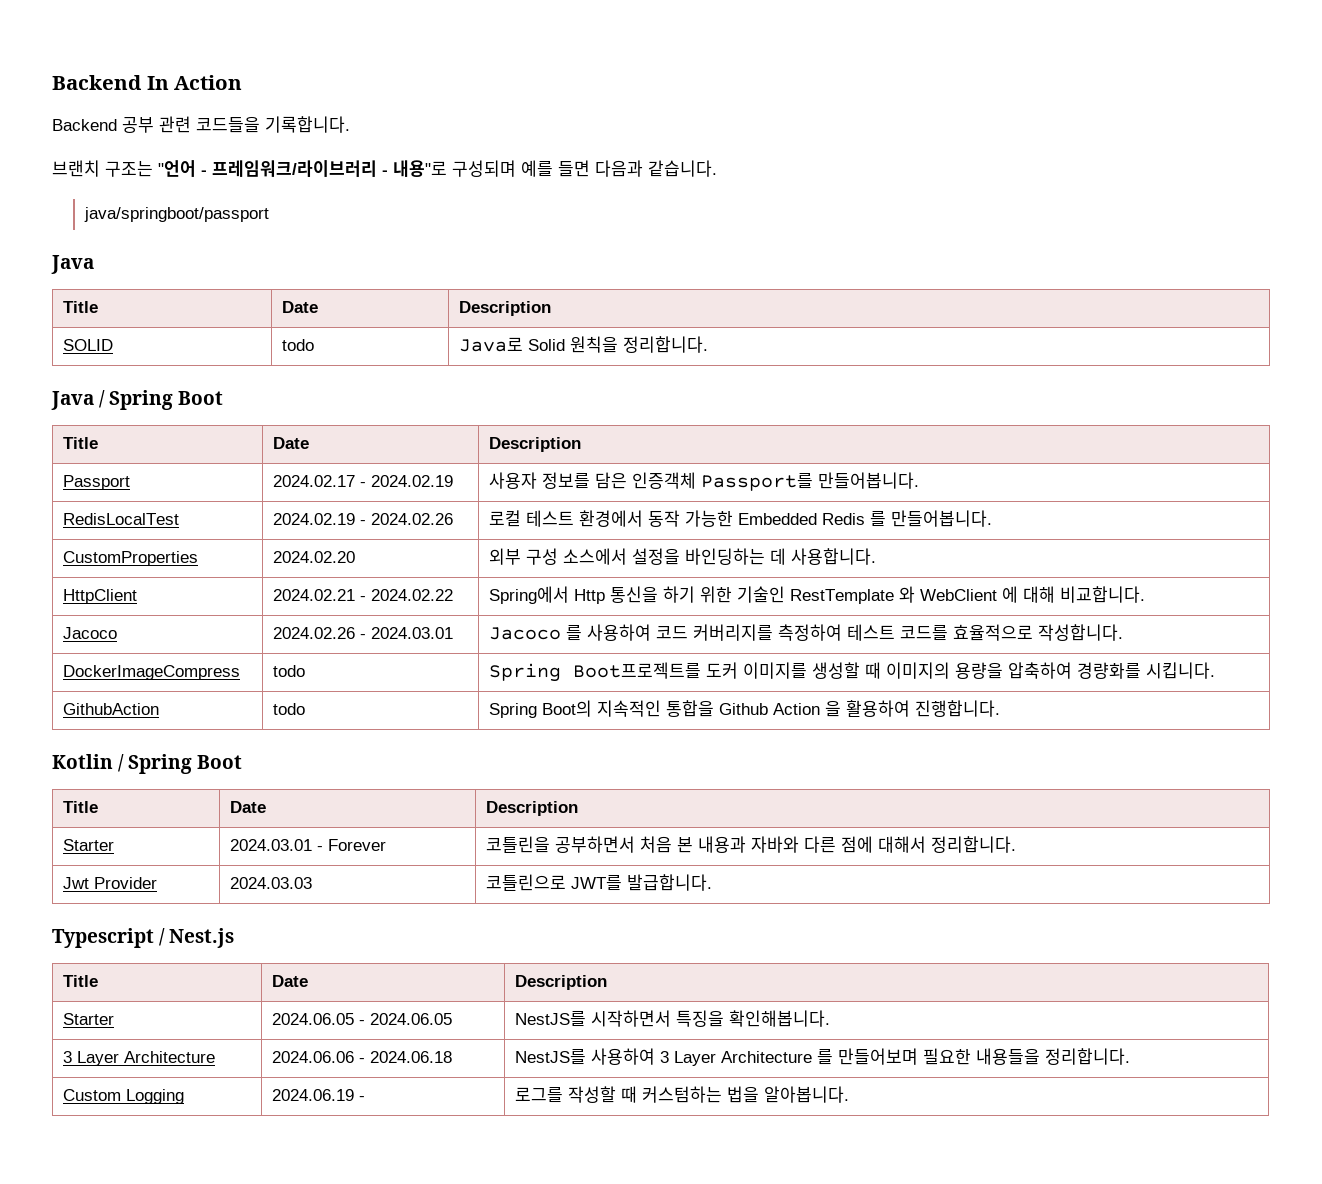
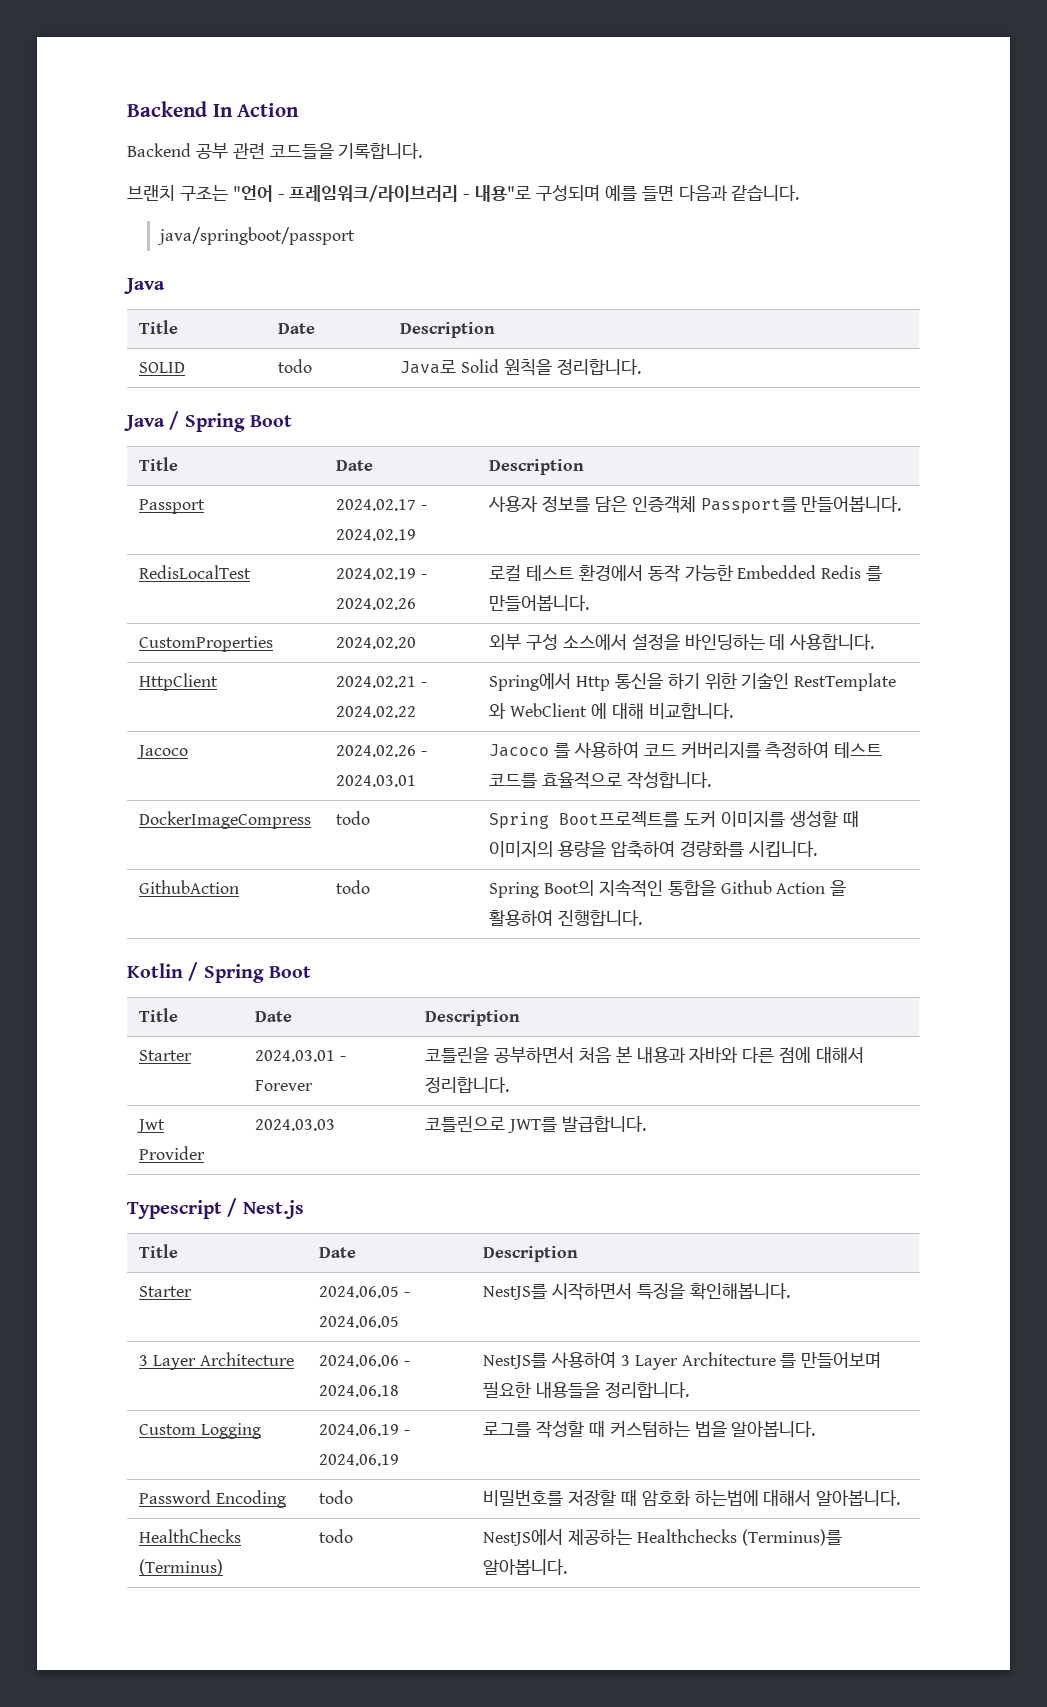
- Custom Logging | 2024.06.19 - | 로그를 작성할 때 커스텀하는 법을 알아봅니다.
+ Custom Logging | 2024.06.19 - 2024.06.19 | 로그를 작성할 때 커스텀하는 법을 알아봅니다.
+ Password Encoding | todo | 비밀번호를 저장할 때 암호화 하는법에 대해서 알아봅니다.
+ HealthChecks (Terminus) | todo | NestJS에서 제공하는 Healthchecks (Terminus)를 알아봅니다.

